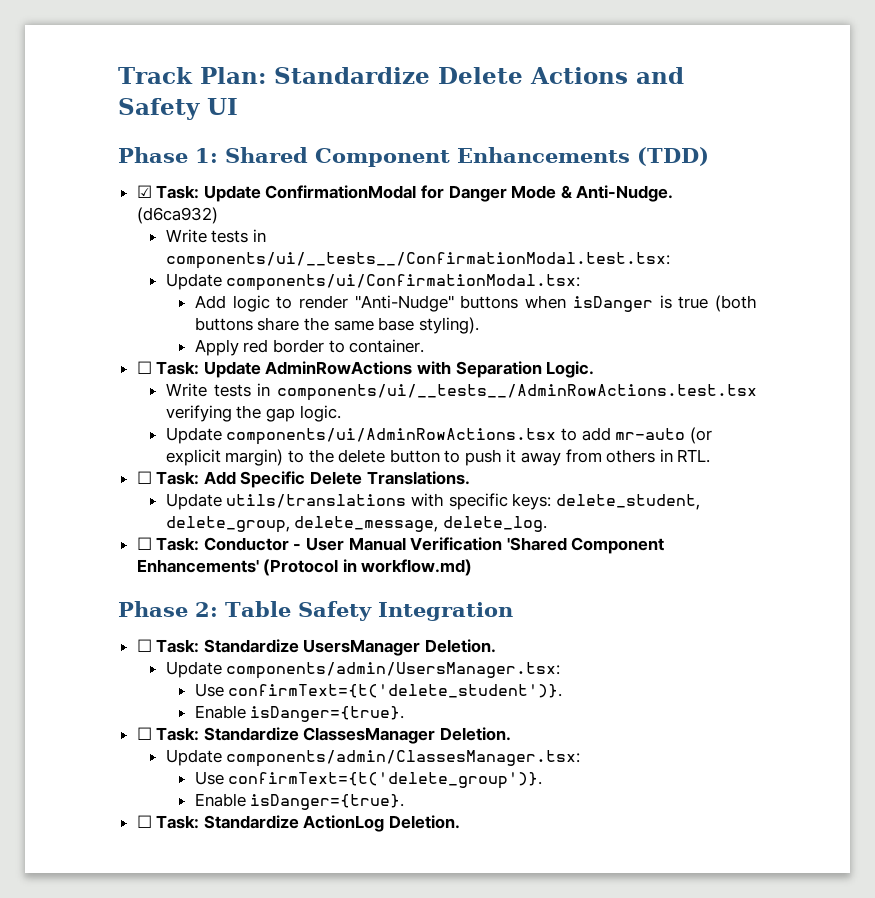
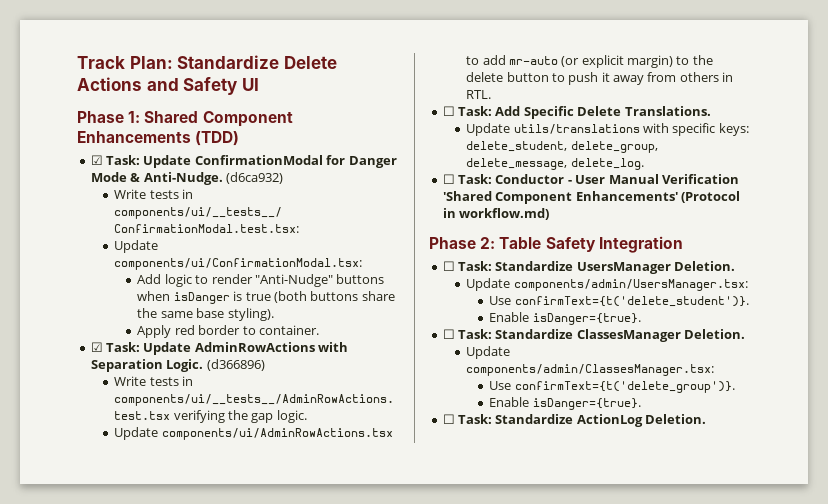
- ☐ Task: Update AdminRowActions with Separation Logic.
+ ☑ Task: Update AdminRowActions with Separation Logic. (d366896)

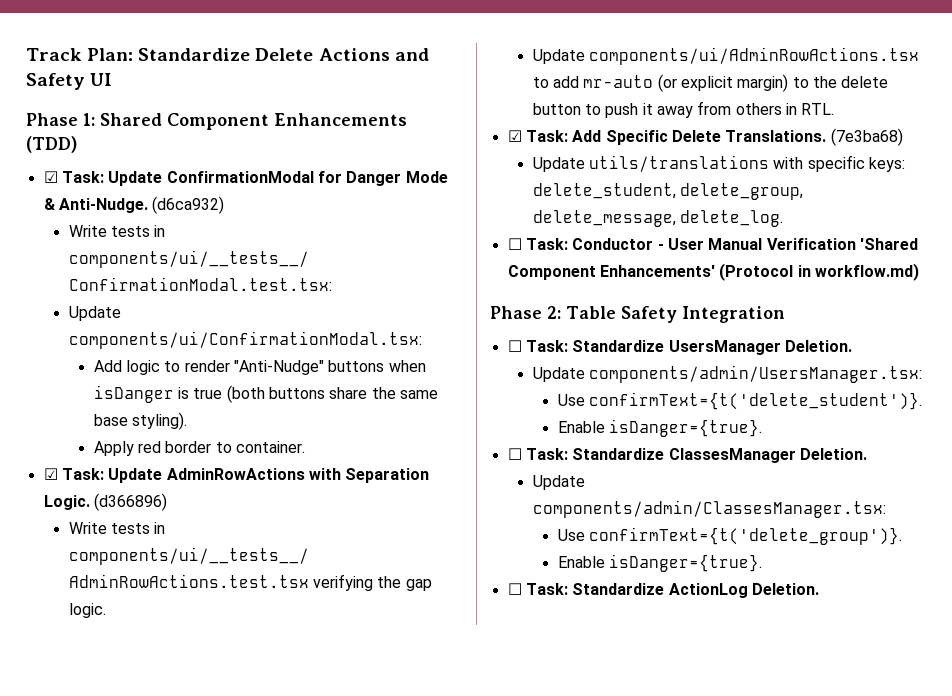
- ☐ Task: Add Specific Delete Translations.
+ ☑ Task: Add Specific Delete Translations. (7e3ba68)

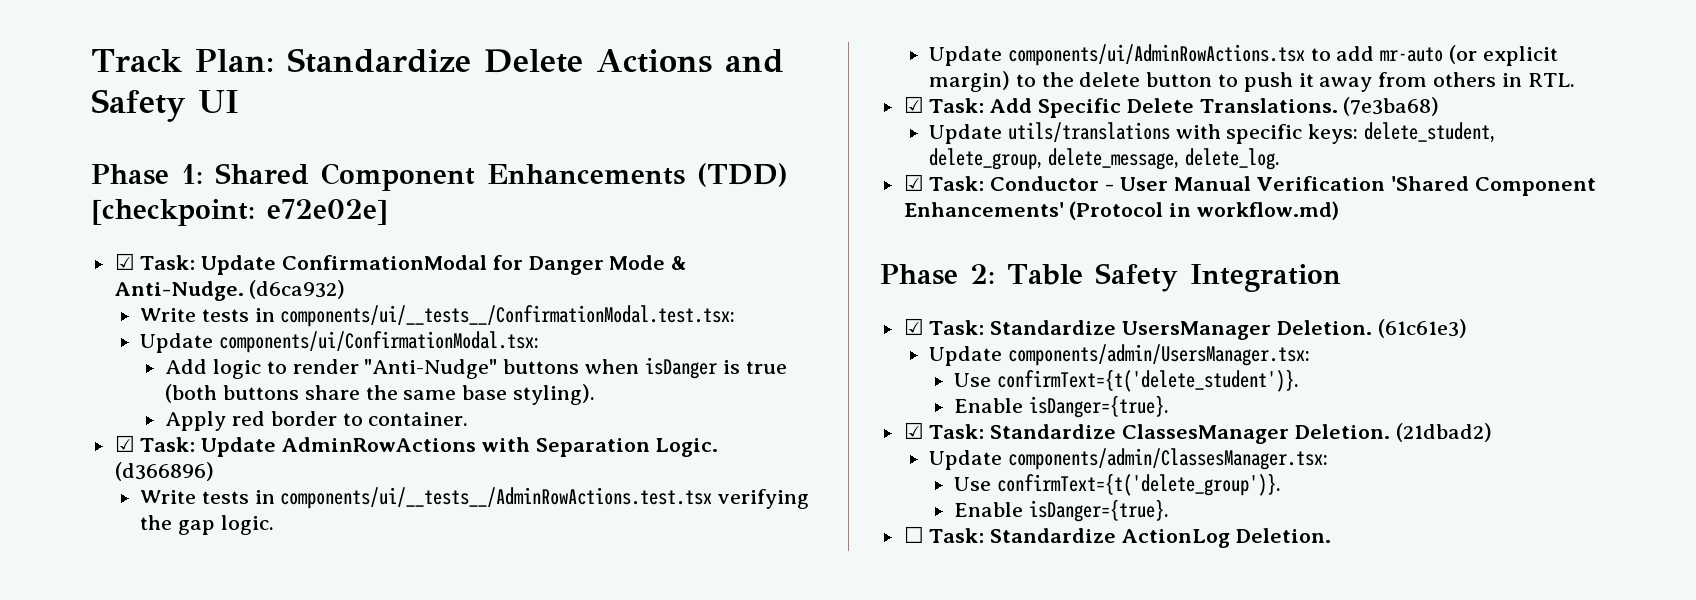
- Phase 1: Shared Component Enhancements (TDD)
+ Phase 1: Shared Component Enhancements (TDD) [checkpoint: e72e02e]
- ☐ Task: Conductor - User Manual Verification 'Shared Component Enhancements' (Protocol in workflow.md)
+ ☑ Task: Conductor - User Manual Verification 'Shared Component Enhancements' (Protocol in workflow.md)
- ☐ Task: Standardize UsersManager Deletion.
+ ☑ Task: Standardize UsersManager Deletion. (61c61e3)
- ☐ Task: Standardize ClassesManager Deletion.
+ ☑ Task: Standardize ClassesManager Deletion. (21dbad2)

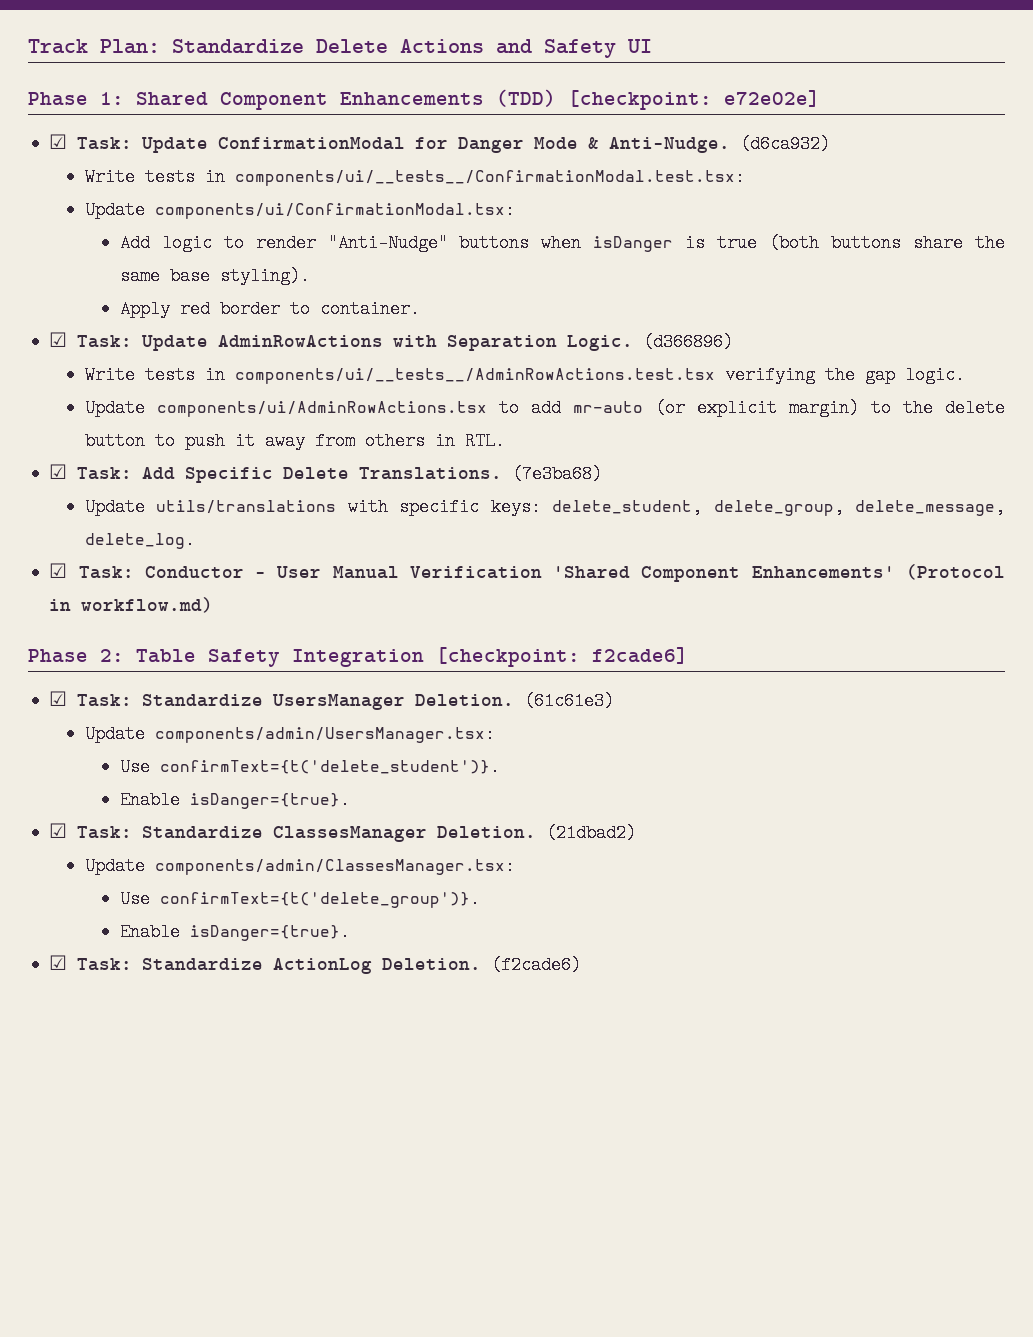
- Phase 2: Table Safety Integration
+ Phase 2: Table Safety Integration [checkpoint: f2cade6]
- ☐ Task: Standardize ActionLog Deletion.
+ ☑ Task: Standardize ActionLog Deletion.
+ (f2cade6)

